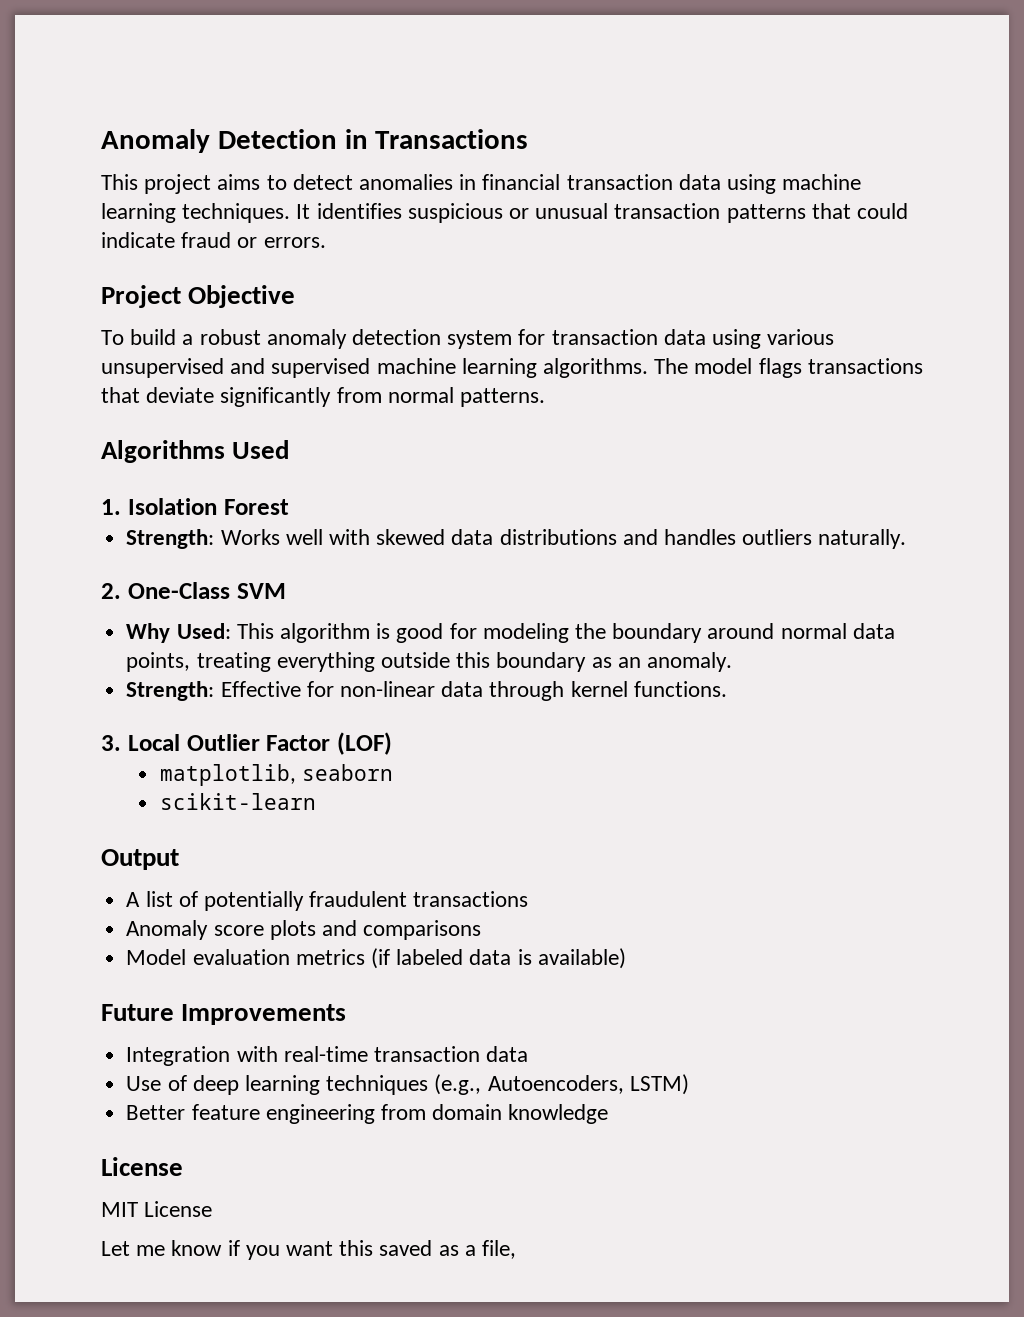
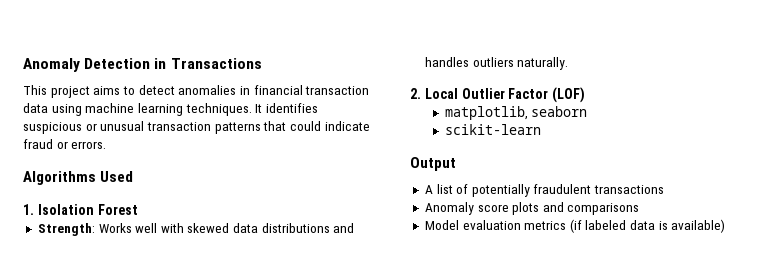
- Project Objective
- To build a robust anomaly detection system for transaction data using various unsupervised and supervised machine learning algorithms. The model flags transactions that deviate significantly from normal patterns.
- 2. One-Class SVM
- Why Used: This algorithm is good for modeling the boundary around normal data points, treating everything outside this boundary as an anomaly.
- Strength: Effective for non-linear data through kernel functions.
- 3. Local Outlier Factor (LOF)
+ 2. Local Outlier Factor (LOF)
- Future Improvements
- Integration with real-time transaction data
- Use of deep learning techniques (e.g., Autoencoders, LSTM)
- Better feature engineering from domain knowledge
- License
- MIT License
- Let me know if you want this saved as a file,

